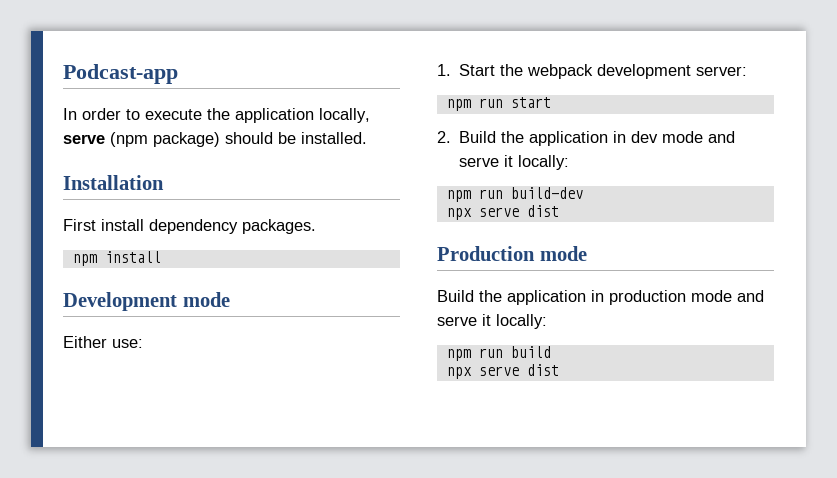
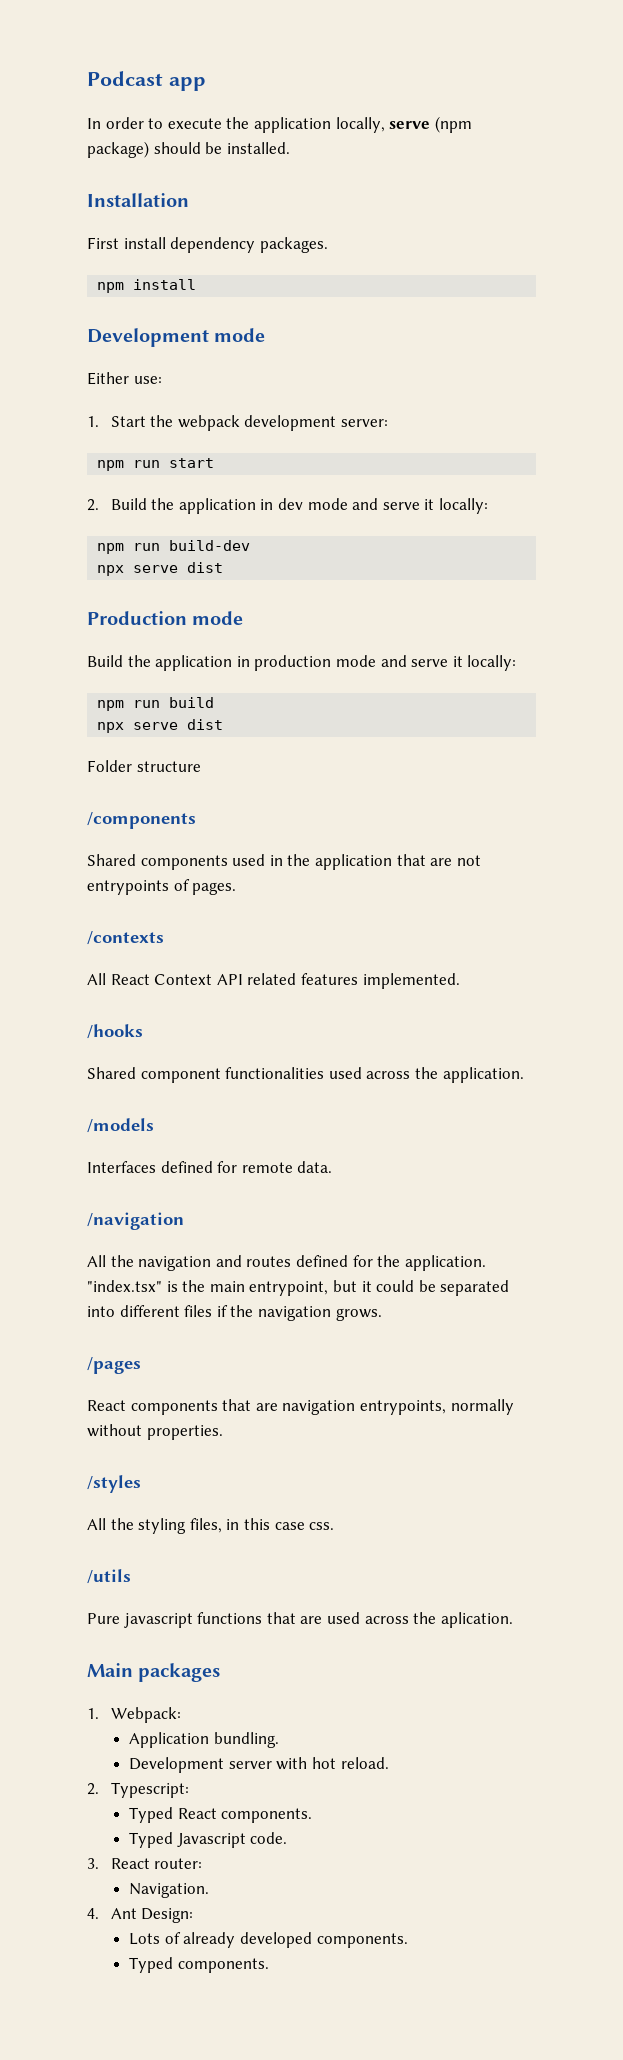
- Podcast-app
+ Podcast app
+ Folder structure
+ /components
+ Shared components used in the application that are not entrypoints of pages.
+ /contexts
+ All React Context API related features implemented.
+ /hooks
+ Shared component functionalities used across the application.
+ /models
+ Interfaces defined for remote data.
+ /navigation
+ All the navigation and routes defined for the application. "index.tsx" is the main entrypoint, but it could be separated into different files if the navigation grows.
+ /pages
+ React components that are navigation entrypoints, normally without properties.
+ /styles
+ All the styling files, in this case css.
+ /utils
+ Pure javascript functions that are used across the aplication.
+ Main packages
+ 1. Webpack:
+ Application bundling.
+ Development server with hot reload.
+ 2. Typescript:
+ Typed React components.
+ Typed Javascript code.
+ 3. React router:
+ Navigation.
+ 4. Ant Design:
+ Lots of already developed components.
+ Typed components.

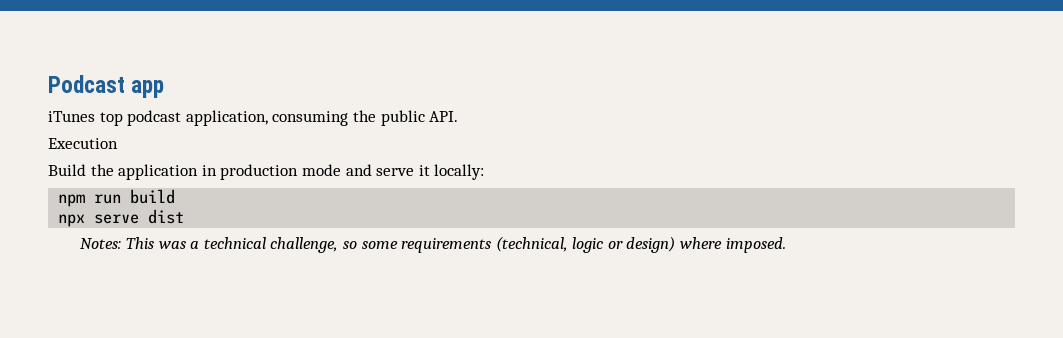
- In order to execute the application locally, serve (npm package) should be installed.
- Installation
- First install dependency packages.
- npm install
- Development mode
- Either use:
- 1. Start the webpack development server:
- npm run start
- 2. Build the application in dev mode and serve it locally:
- npm run build-dev
- npx serve dist
- Production mode
+ iTunes top podcast application, consuming the public API.
+ Execution
- Folder structure
- /components
- Shared components used in the application that are not entrypoints of pages.
- /contexts
- All React Context API related features implemented.
- /hooks
- Shared component functionalities used across the application.
- /models
- Interfaces defined for remote data.
- /navigation
- All the navigation and routes defined for the application. "index.tsx" is the main entrypoint, but it could be separated into different files if the navigation grows.
- /pages
- React components that are navigation entrypoints, normally without properties.
- /styles
- All the styling files, in this case css.
- /utils
- Pure javascript functions that are used across the aplication.
- Main packages
- 1. Webpack:
- Application bundling.
- Development server with hot reload.
- 2. Typescript:
- Typed React components.
- Typed Javascript code.
- 3. React router:
- Navigation.
- 4. Ant Design:
- Lots of already developed components.
- Typed components.
+ Notes: This was a technical challenge, so some requirements (technical, logic or design) where imposed.

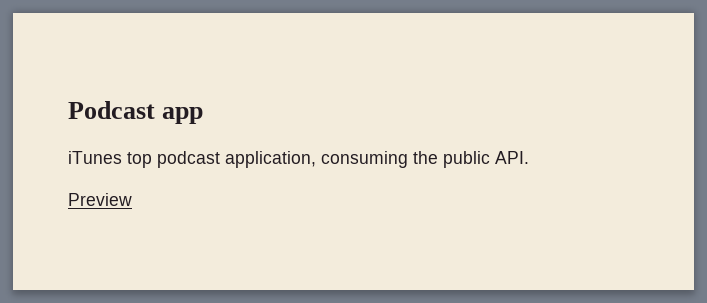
- Execution
- Build the application in production mode and serve it locally:
- npm run build
- npx serve dist
- Notes: This was a technical challenge, so some requirements (technical, logic or design) where imposed.
+ Preview

